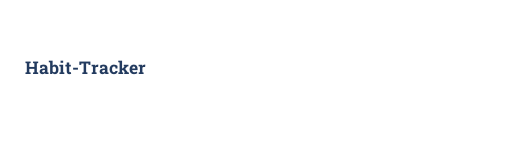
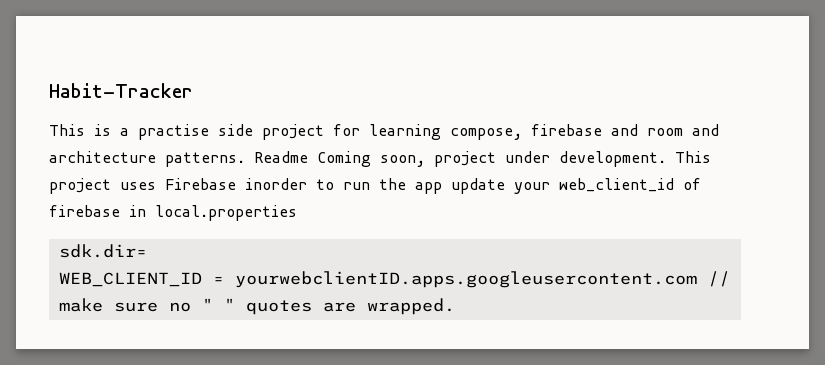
+ This is a practise side project for learning compose, firebase and room and architecture patterns. Readme Coming soon, project under development. This project uses Firebase inorder to run the app update your web_client_id of firebase in local.properties
+ sdk.dir=
+ WEB_CLIENT_ID = yourwebclientID.apps.googleusercontent.com // make sure no " " quotes are wrapped.

